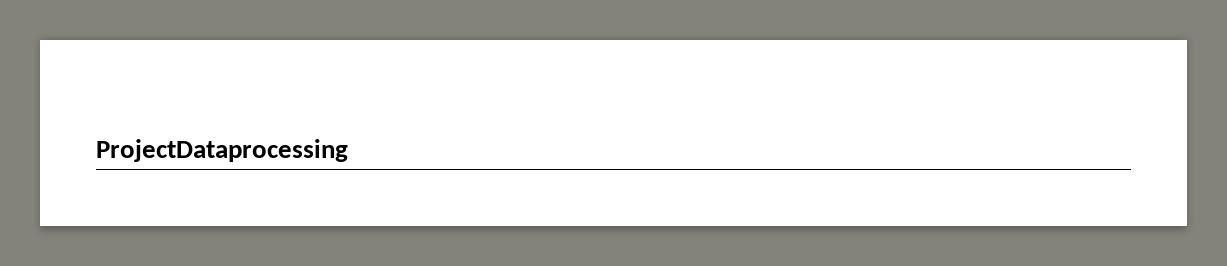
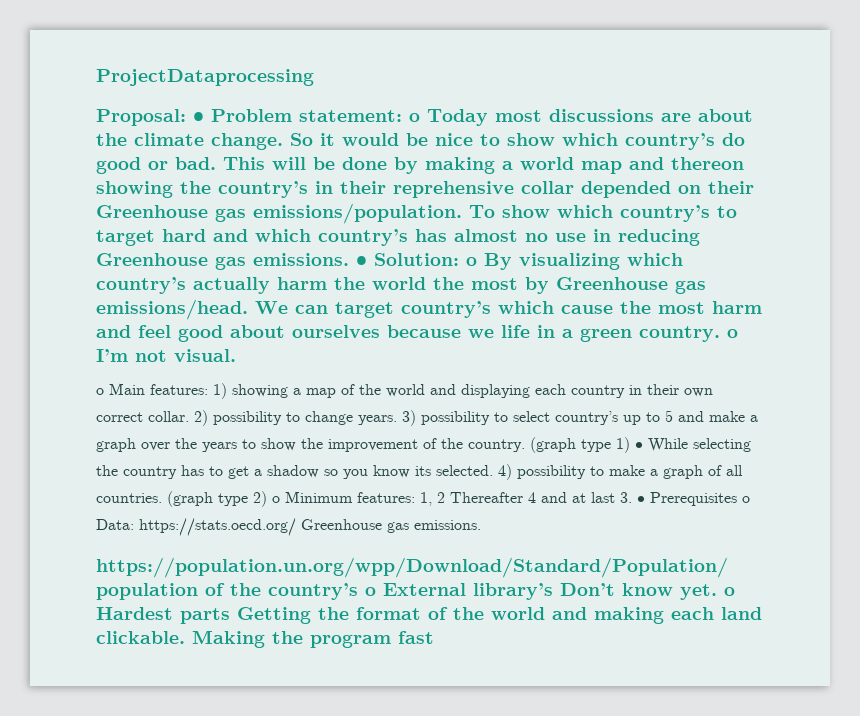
+ Proposal: • Problem statement: o Today most discussions are about the climate change. So it would be nice to show which country’s do good or bad. This will be done by making a world map and thereon showing the country’s in their reprehensive collar depended on their Greenhouse gas emissions/population. To show which country’s to target hard and which country’s has almost no use in reducing Greenhouse gas emissions. • Solution: o By visualizing which country’s actually harm the world the most by Greenhouse gas emissions/head. We can target country’s which cause the most harm and feel good about ourselves because we life in a green country. o I’m not visual.
+ o Main features: 1) showing a map of the world and displaying each country in their own correct collar. 2) possibility to change years. 3) possibility to select country’s up to 5 and make a graph over the years to show the improvement of the country. (graph type 1) • While selecting the country has to get a shadow so you know its selected. 4) possibility to make a graph of all countries. (graph type 2) o Minimum features: 1, 2 Thereafter 4 and at last 3. • Prerequisites o Data: https://stats.oecd.org/ Greenhouse gas emissions.
+ https://population.un.org/wpp/Download/Standard/Population/ population of the country’s o External library’s Don’t know yet. o Hardest parts Getting the format of the world and making each land clickable. Making the program fast

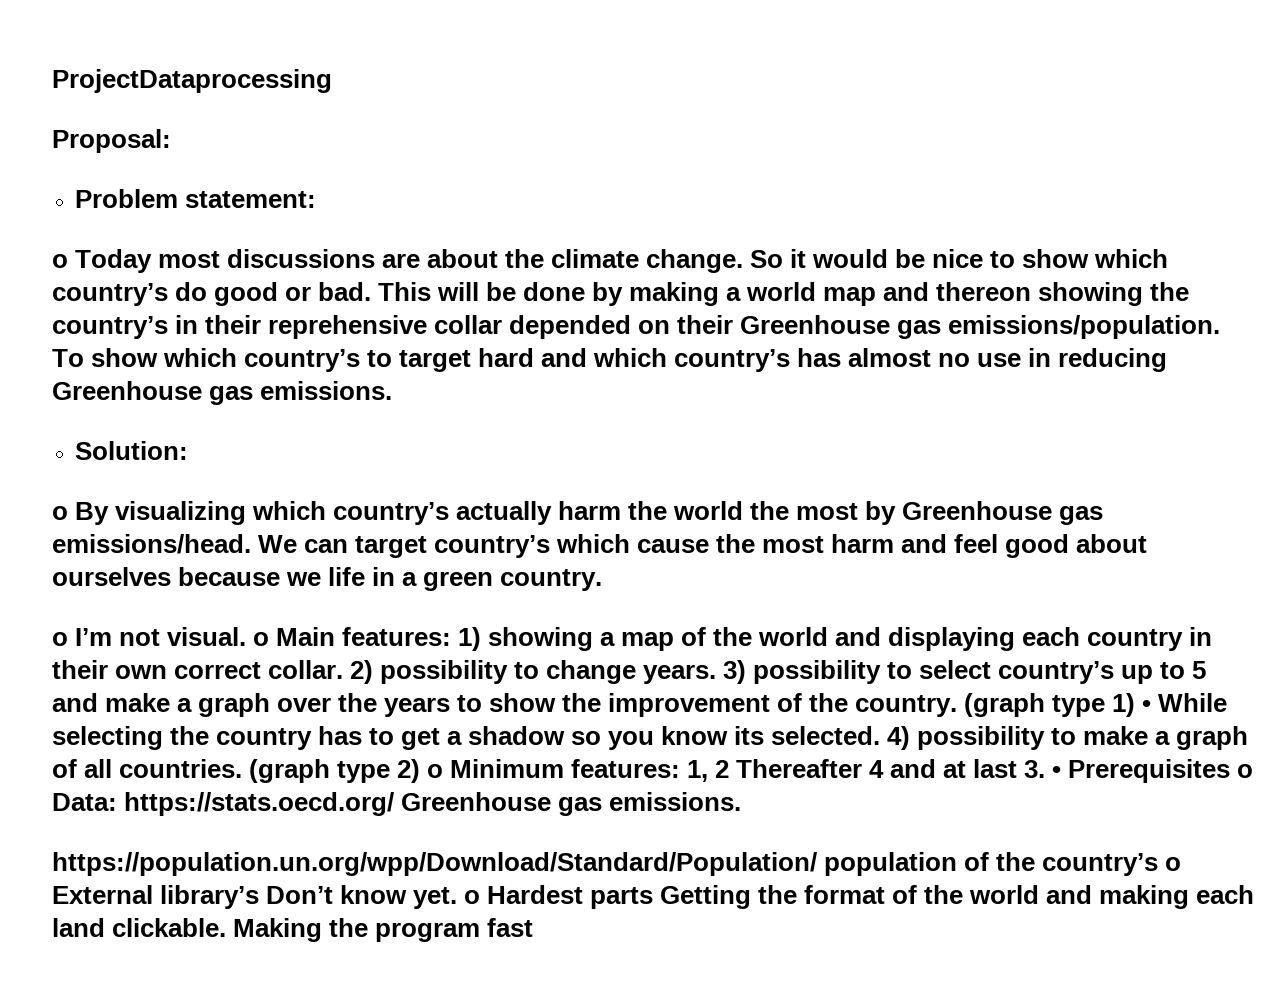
- Proposal: • Problem statement: o Today most discussions are about the climate change.
+ Proposal:
+ Problem statement:
+ o Today most discussions are about the climate change.
- To show which country’s to target hard and which country’s has almost no use in reducing Greenhouse gas emissions. • Solution: o By visualizing which country’s actually harm the world the most by Greenhouse gas emissions/head.
+ To show which country’s to target hard and which country’s has almost no use in reducing Greenhouse gas emissions.
+ Solution:
+ o By visualizing which country’s actually harm the world the most by Greenhouse gas emissions/head.
- We can target country’s which cause the most harm and feel good about ourselves because we life in a green country. o I’m not visual.
- o Main features: 1) showing a map of the world and displaying each country in their own correct collar.
+ We can target country’s which cause the most harm and feel good about ourselves because we life in a green country.
+ o I’m not visual. o Main features: 1) showing a map of the world and displaying each country in their own correct collar.

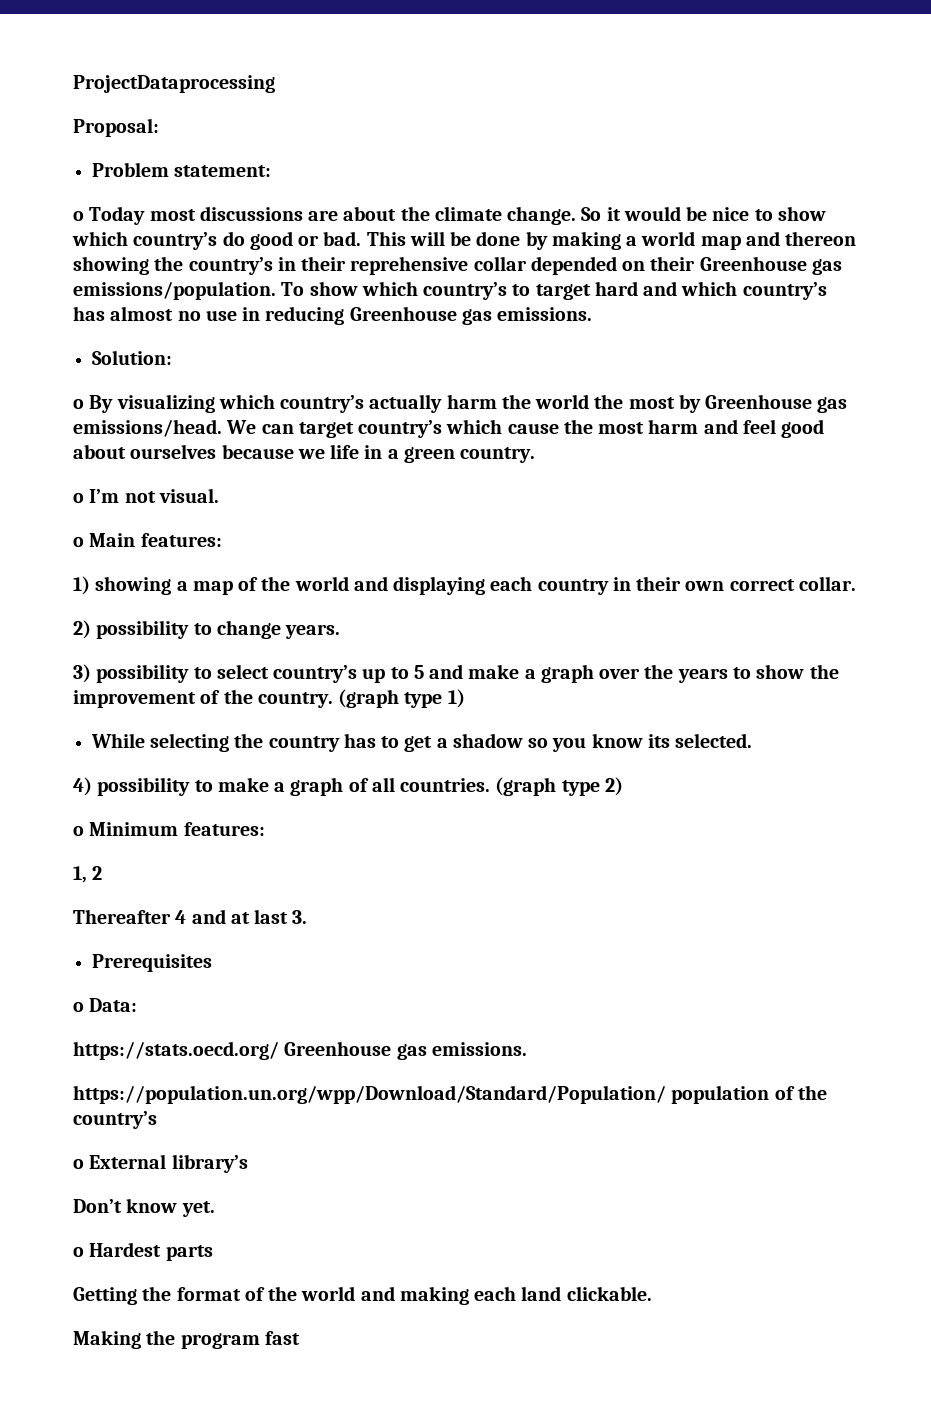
- o I’m not visual. o Main features: 1) showing a map of the world and displaying each country in their own correct collar. 2) possibility to change years. 3) possibility to select country’s up to 5 and make a graph over the years to show the improvement of the country.
+ o I’m not visual.
+ o Main features:
+ 1) showing a map of the world and displaying each country in their own correct collar.
+ 2) possibility to change years.
+ 3) possibility to select country’s up to 5 and make a graph over the years to show the improvement of the country.
- (graph type 1) • While selecting the country has to get a shadow so you know its selected. 4) possibility to make a graph of all countries.
+ (graph type 1)
+ While selecting the country has to get a shadow so you know its selected.
+ 4) possibility to make a graph of all countries.
- (graph type 2) o Minimum features: 1, 2 Thereafter 4 and at last 3. • Prerequisites o Data: https://stats.oecd.org/ Greenhouse gas emissions.
+ (graph type 2)
+ o Minimum features:
+ 1, 2
+ Thereafter 4 and at last 3.
+ Prerequisites
+ o Data:
+ https://stats.oecd.org/ Greenhouse gas emissions.
- https://population.un.org/wpp/Download/Standard/Population/ population of the country’s o External library’s Don’t know yet. o Hardest parts Getting the format of the world and making each land clickable. Making the program fast
+ https://population.un.org/wpp/Download/Standard/Population/ population of the country’s
+ o External library’s
+ Don’t know yet.
+ o Hardest parts
+ Getting the format of the world and making each land clickable.
+ Making the program fast

